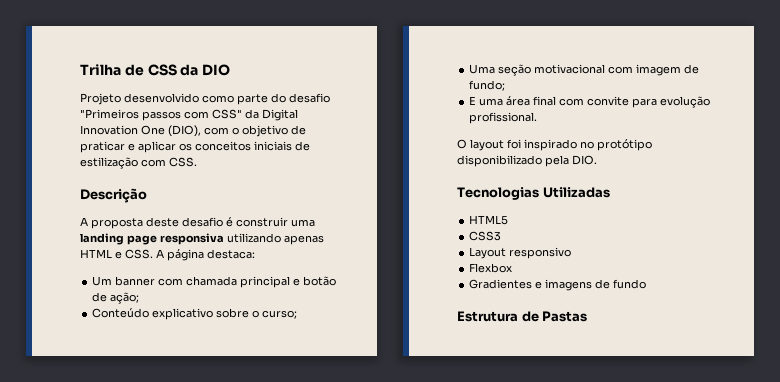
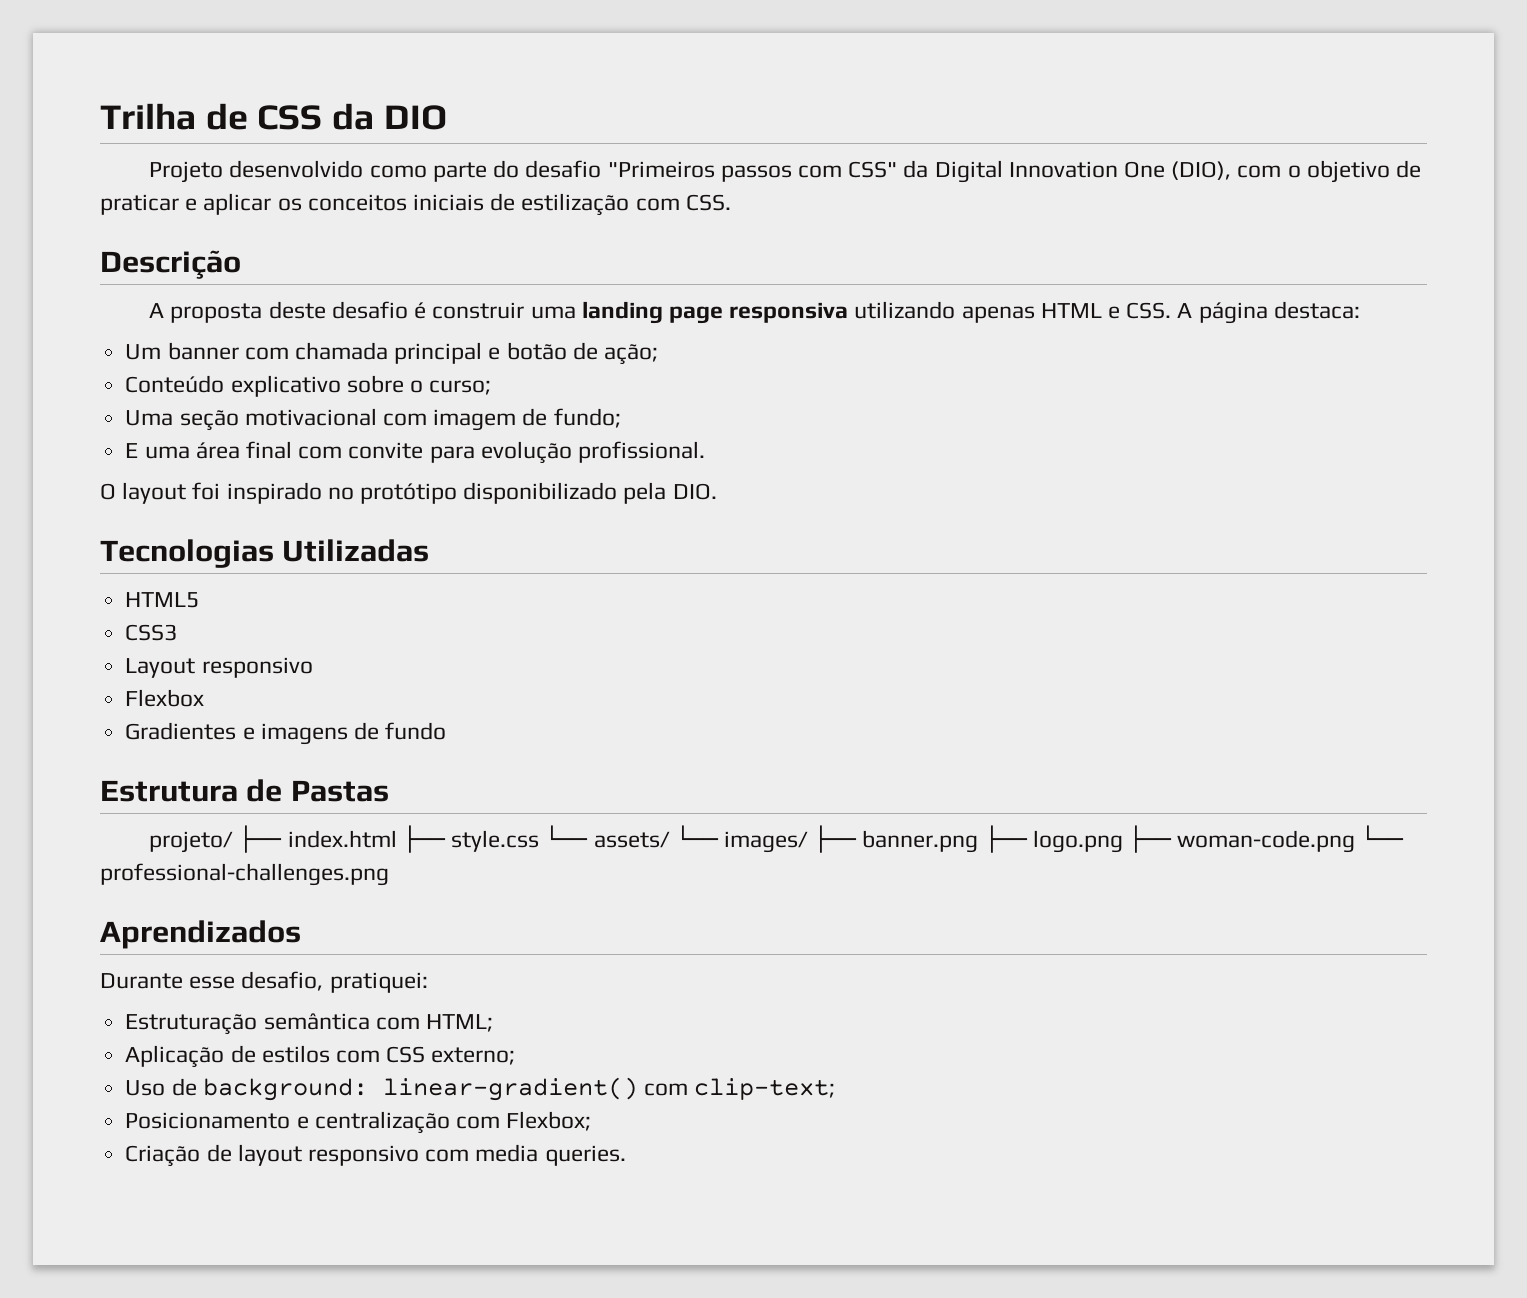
+ projeto/ ├── index.html ├── style.css └── assets/ └── images/ ├── banner.png ├── logo.png ├── woman-code.png └── professional-challenges.png
+ Aprendizados
+ Durante esse desafio, pratiquei:
+ Estruturação semântica com HTML;
+ Aplicação de estilos com CSS externo;
+ Uso de background: linear-gradient() com clip-text;
+ Posicionamento e centralização com Flexbox;
+ Criação de layout responsivo com media queries.

